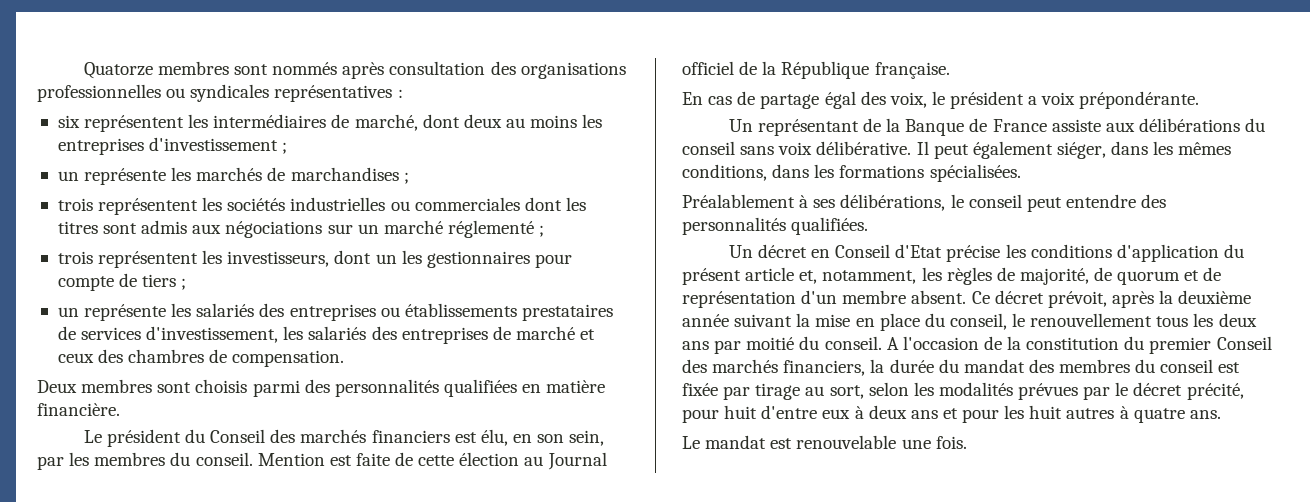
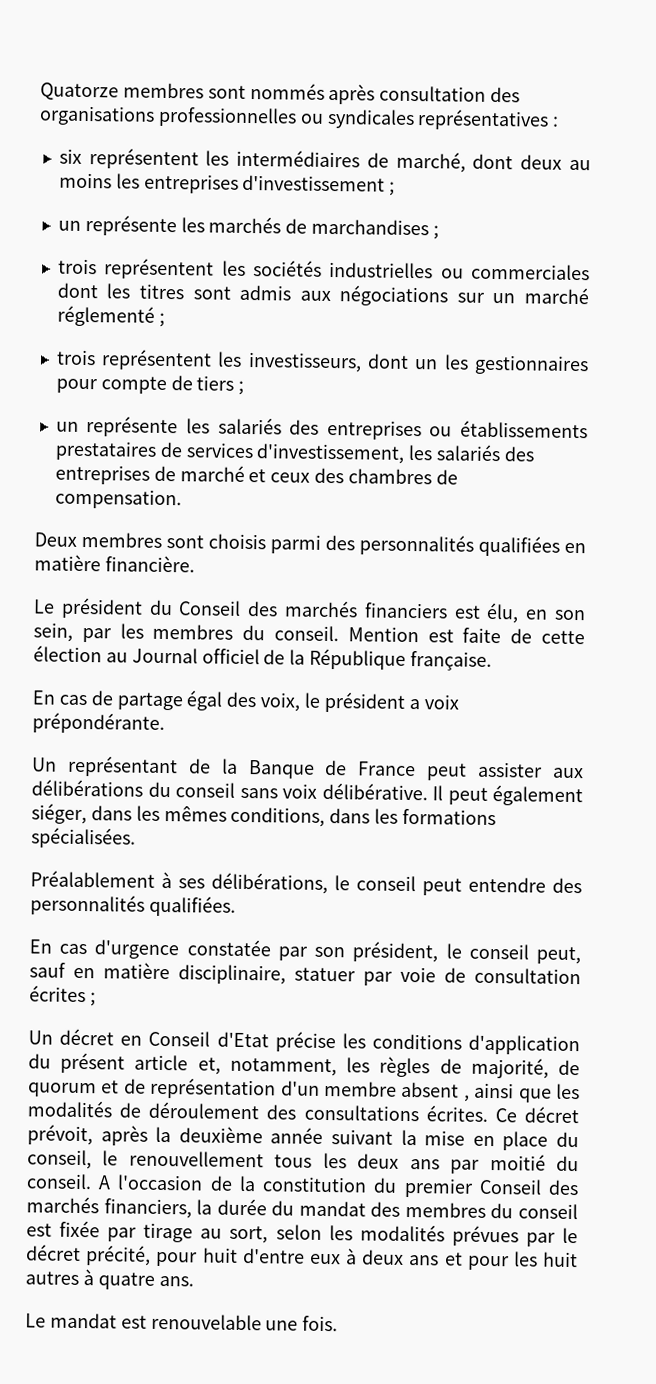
- Un représentant de la Banque de France assiste aux délibérations du conseil sans voix délibérative.
+ Un représentant de la Banque de France peut assister aux délibérations du conseil sans voix délibérative.
+ En cas d'urgence constatée par son président, le conseil peut, sauf en matière disciplinaire, statuer par voie de consultation écrites ;
- Un décret en Conseil d'Etat précise les conditions d'application du présent article et, notamment, les règles de majorité, de quorum et de représentation d'un membre absent.
+ Un décret en Conseil d'Etat précise les conditions d'application du présent article et, notamment, les règles de majorité, de quorum et de représentation d'un membre absent , ainsi que les modalités de déroulement des consultations écrites.

